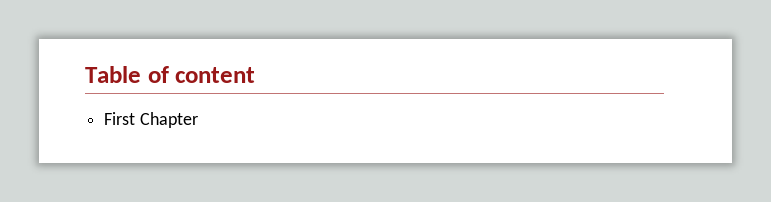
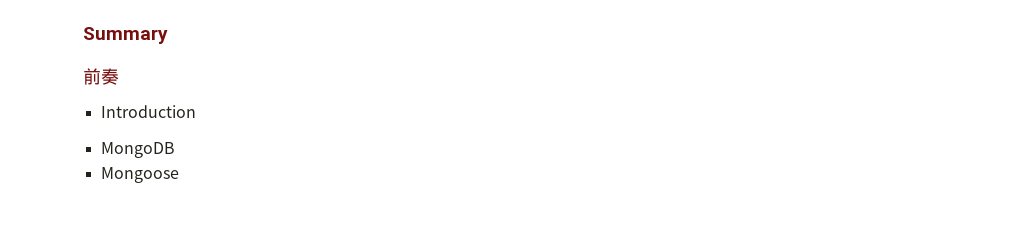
- Table of content
- First Chapter
+ Summary
+ 前奏
+ Introduction
+ MongoDB
+ Mongoose

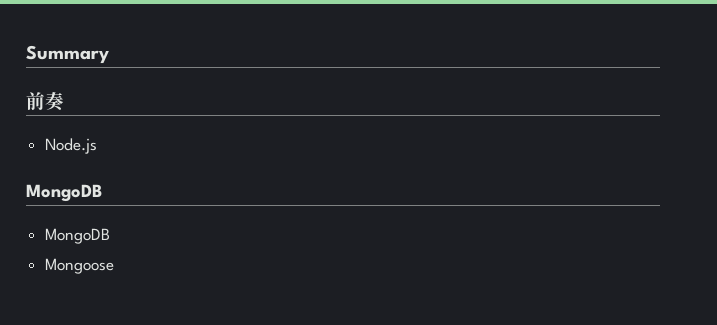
- Introduction
+ Node.js
+ MongoDB

